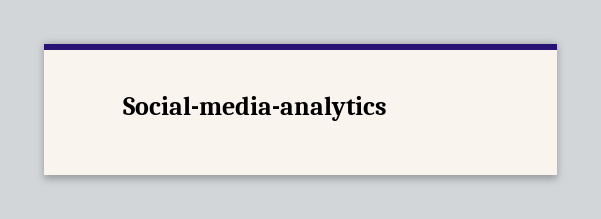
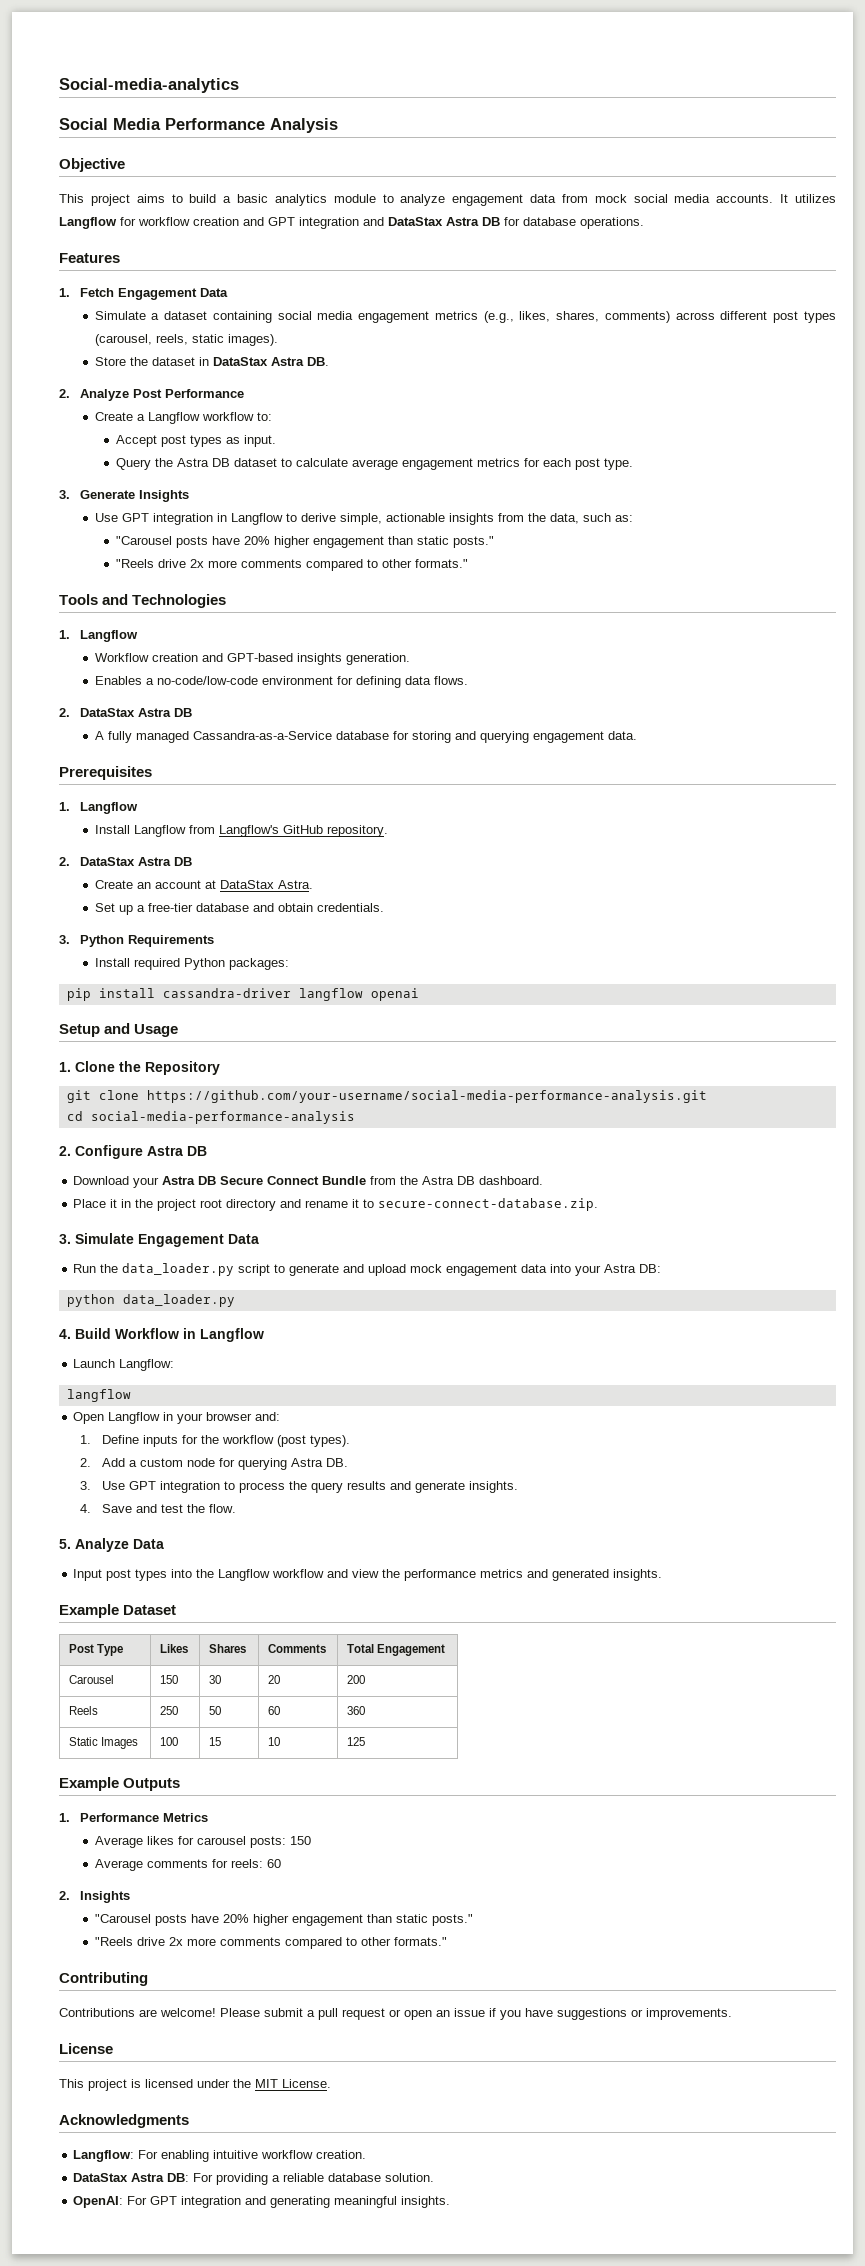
+ Social Media Performance Analysis
+ Objective
+ This project aims to build a basic analytics module to analyze engagement data from mock social media accounts. It utilizes Langflow for workflow creation and GPT integration and DataStax Astra DB for database operations.
+ Features
+ 1. Fetch Engagement Data
+ Simulate a dataset containing social media engagement metrics (e.g., likes, shares, comments) across different post types (carousel, reels, static images).
+ Store the dataset in DataStax Astra DB.
+ 2. Analyze Post Performance
+ Create a Langflow workflow to:
+ Accept post types as input.
+ Query the Astra DB dataset to calculate average engagement metrics for each post type.
+ 3. Generate Insights
+ Use GPT integration in Langflow to derive simple, actionable insights from the data, such as:
+ "Carousel posts have 20% higher engagement than static posts."
+ "Reels drive 2x more comments compared to other formats."
+ Tools and Technologies
+ 1. Langflow
+ Workflow creation and GPT-based insights generation.
+ Enables a no-code/low-code environment for defining data flows.
+ 2. DataStax Astra DB
+ A fully managed Cassandra-as-a-Service database for storing and querying engagement data.
+ Prerequisites
+ 1. Langflow
+ Install Langflow from Langflow's GitHub repository.
+ 2. DataStax Astra DB
+ Create an account at DataStax Astra.
+ Set up a free-tier database and obtain credentials.
+ 3. Python Requirements
+ Install required Python packages:
+ pip install cassandra-driver langflow openai
+ Setup and Usage
+ 1. Clone the Repository
+ git clone https://github.com/your-username/social-media-performance-analysis.git
+ cd social-media-performance-analysis
+ 2. Configure Astra DB
+ Download your Astra DB Secure Connect Bundle from the Astra DB dashboard.
+ Place it in the project root directory and rename it to secure-connect-database.zip.
+ 3. Simulate Engagement Data
+ Run the data_loader.py script to generate and upload mock engagement data into your Astra DB:
+ python data_loader.py
+ 4. Build Workflow in Langflow
+ Launch Langflow:
+ langflow
+ Open Langflow in your browser and:
+ 1. Define inputs for the workflow (post types).
+ 2. Add a custom node for querying Astra DB.
+ 3. Use GPT integration to process the query results and generate insights.
+ 4. Save and test the flow.
+ 5. Analyze Data
+ Input post types into the Langflow workflow and view the performance metrics and generated insights.
+ Example Dataset
+ Post Type | Likes | Shares | Comments | Total Engagement
+ Carousel | 150 | 30 | 20 | 200
+ Reels | 250 | 50 | 60 | 360
+ Static Images | 100 | 15 | 10 | 125
+ Example Outputs
+ 1. Performance Metrics
+ Average likes for carousel posts: 150
+ Average comments for reels: 60
+ 2. Insights
+ "Carousel posts have 20% higher engagement than static posts."
+ "Reels drive 2x more comments compared to other formats."
+ Contributing
+ Contributions are welcome! Please submit a pull request or open an issue if you have suggestions or improvements.
+ License
+ This project is licensed under the MIT License.
+ Acknowledgments
+ Langflow: For enabling intuitive workflow creation.
+ DataStax Astra DB: For providing a reliable database solution.
+ OpenAI: For GPT integration and generating meaningful insights.

